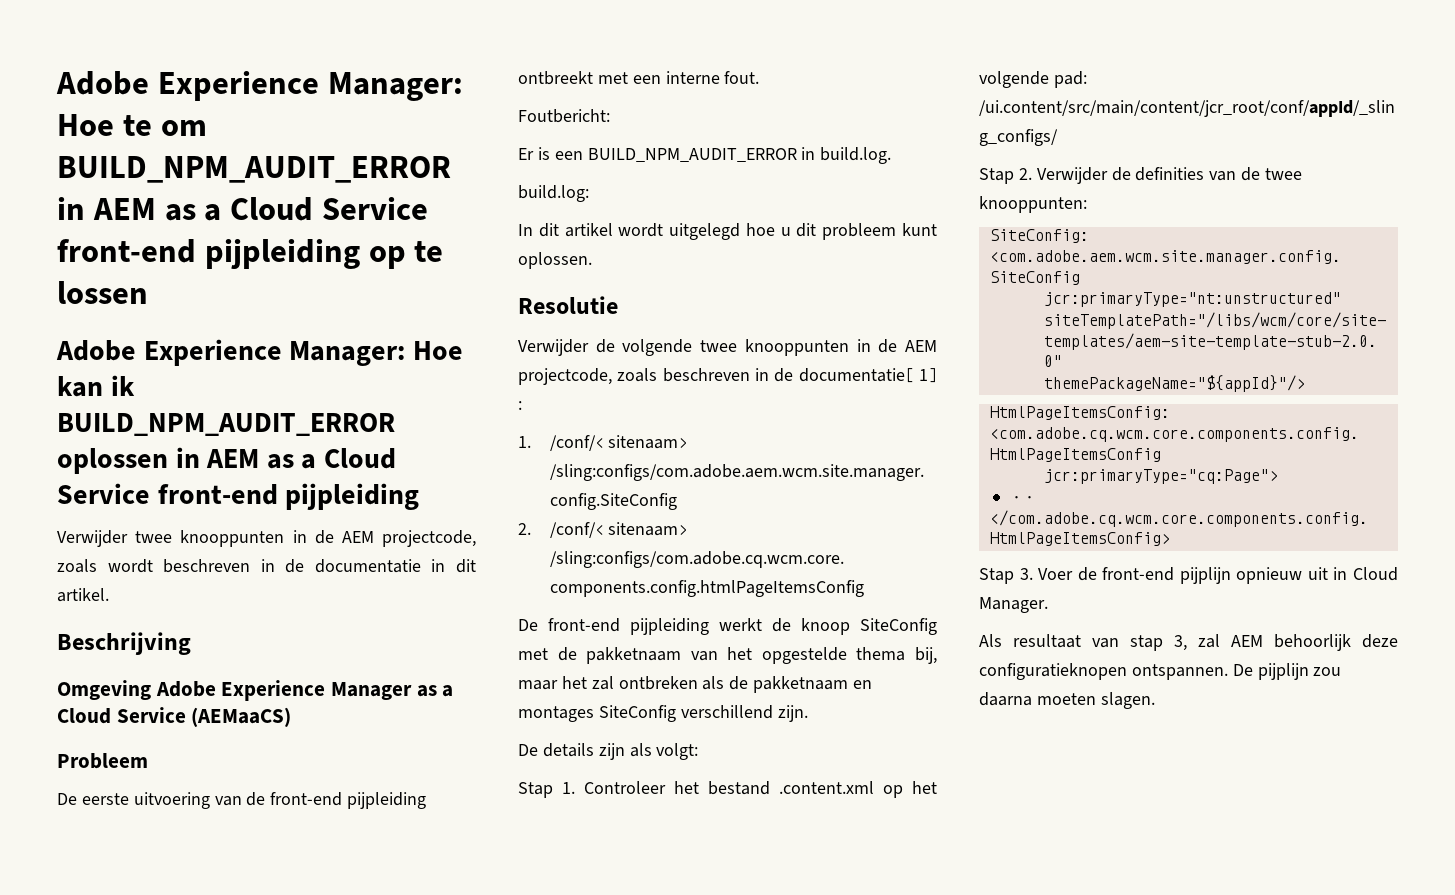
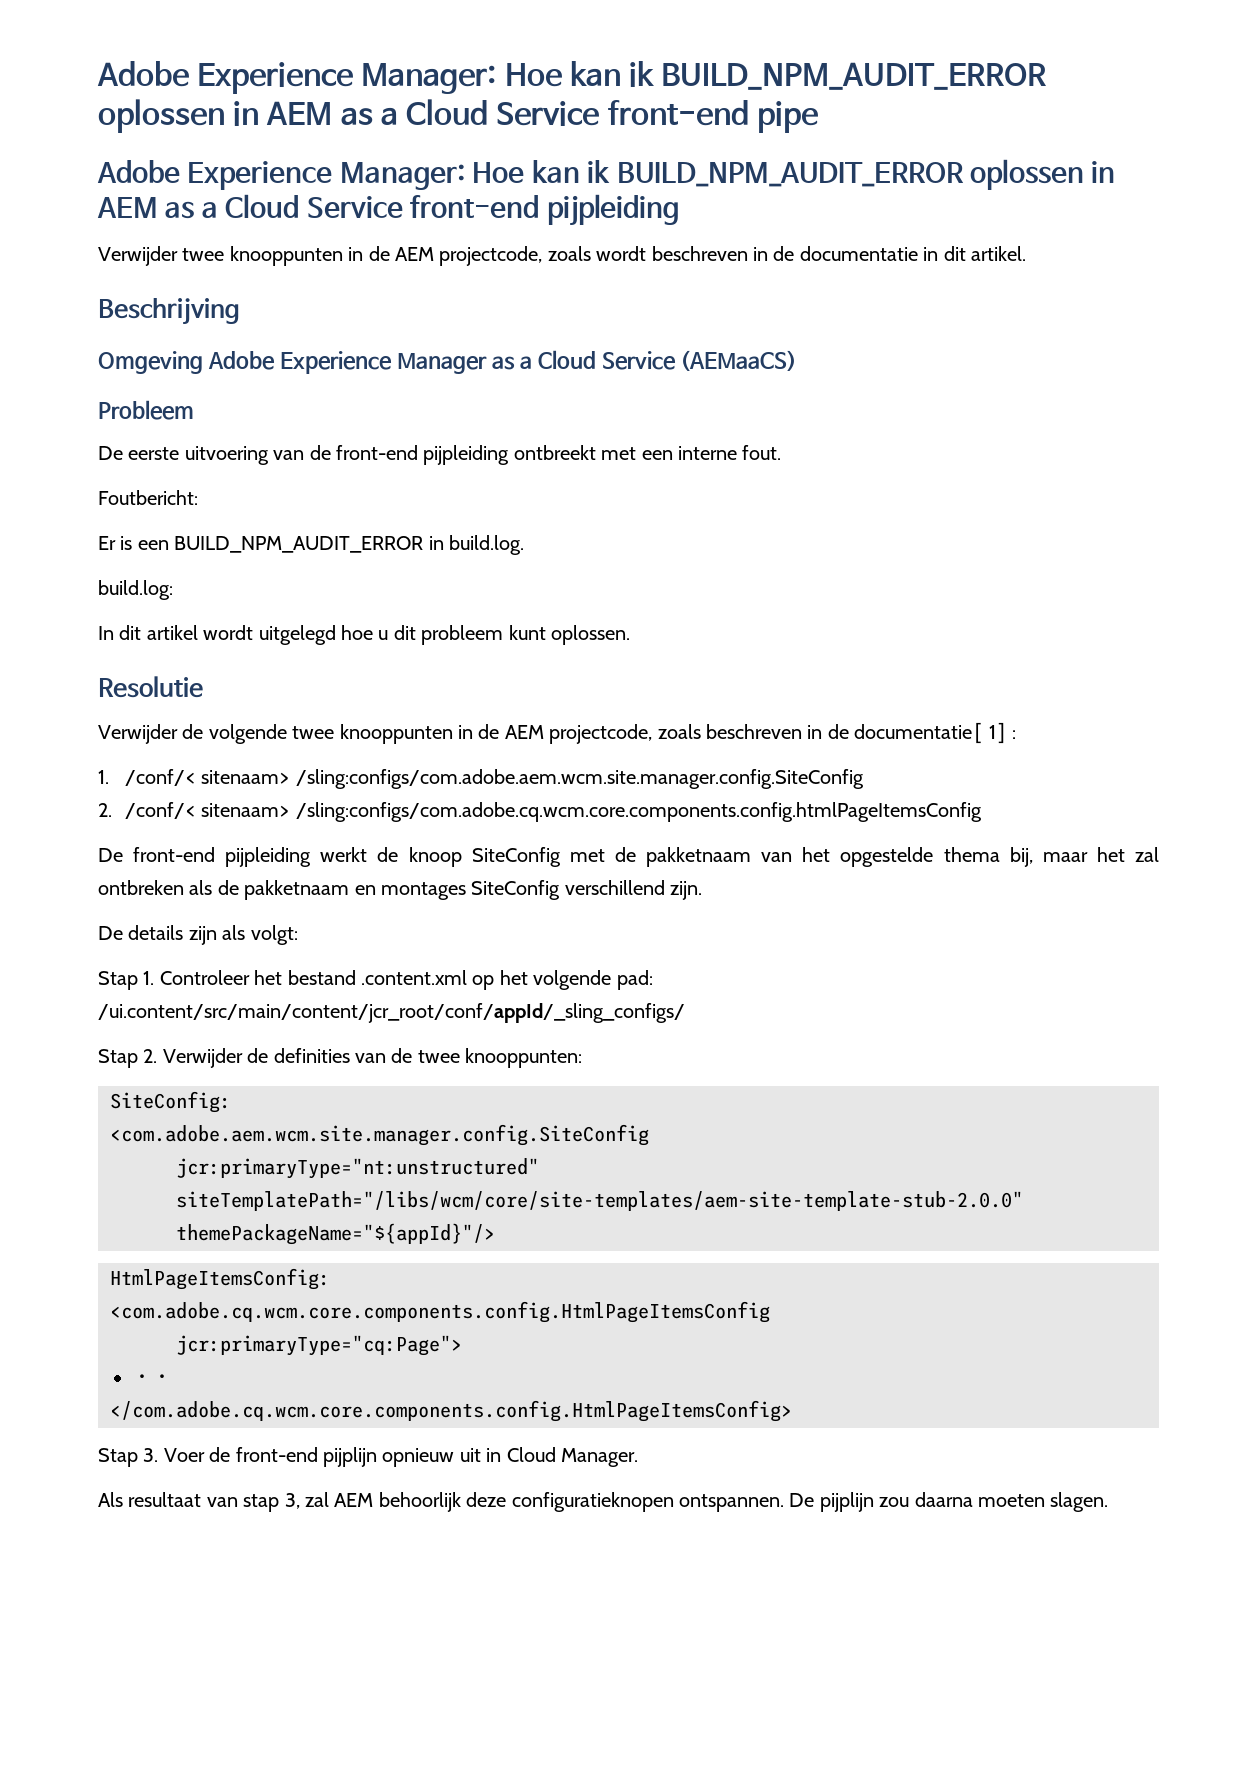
- Adobe Experience Manager: Hoe te om BUILD_NPM_AUDIT_ERROR in AEM as a Cloud Service front-end pijpleiding op te lossen
+ Adobe Experience Manager: Hoe kan ik BUILD_NPM_AUDIT_ERROR oplossen in AEM as a Cloud Service front-end pipe

